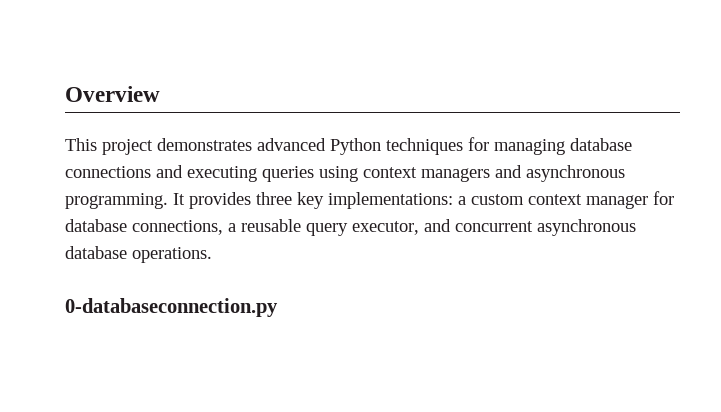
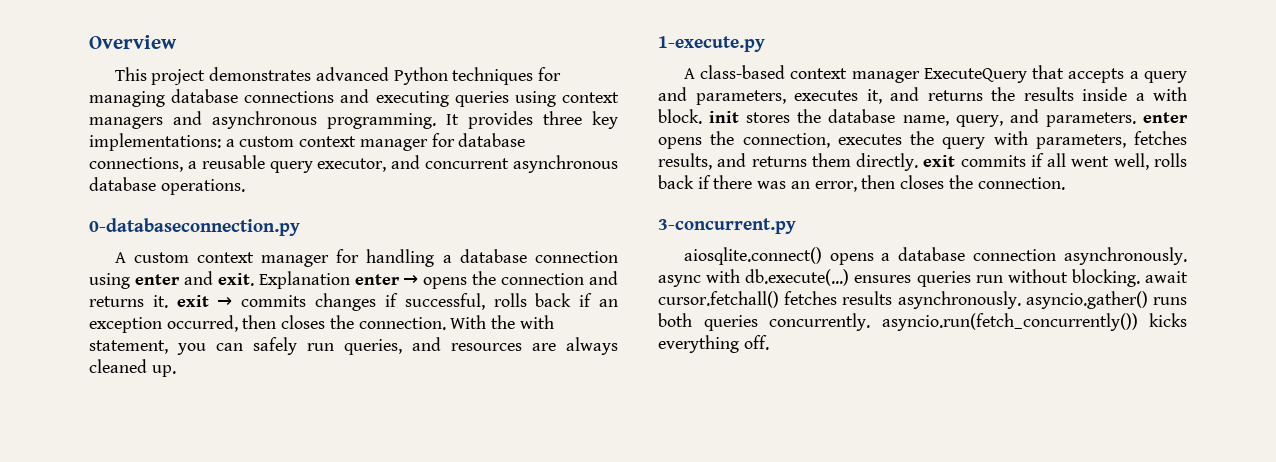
+ A custom context manager for handling a database connection using enter and exit. Explanation enter → opens the connection and returns it. exit → commits changes if successful, rolls back if an exception occurred, then closes the connection. With the with statement, you can safely run queries, and resources are always cleaned up.
+ 1-execute.py
+ A class-based context manager ExecuteQuery that accepts a query and parameters, executes it, and returns the results inside a with block. init stores the database name, query, and parameters. enter opens the connection, executes the query with parameters, fetches results, and returns them directly. exit commits if all went well, rolls back if there was an error, then closes the connection.
+ 3-concurrent.py
+ aiosqlite.connect() opens a database connection asynchronously. async with db.execute(...) ensures queries run without blocking. await cursor.fetchall() fetches results asynchronously. asyncio.gather() runs both queries concurrently. asyncio.run(fetch_concurrently()) kicks everything off.

